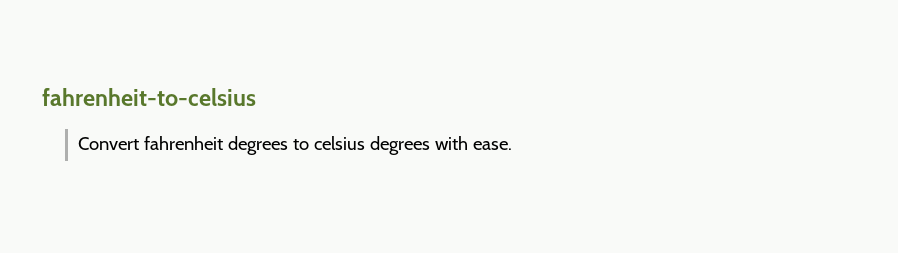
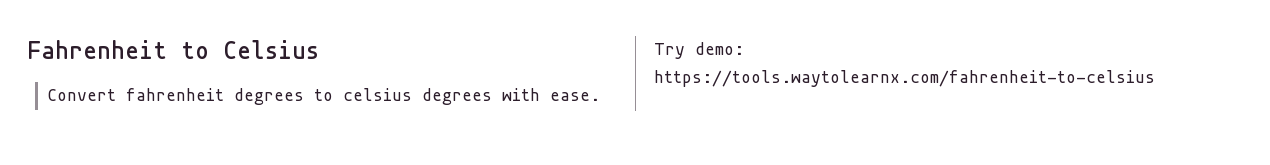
- fahrenheit-to-celsius
+ Fahrenheit to Celsius
+ Try demo: https://tools.waytolearnx.com/fahrenheit-to-celsius

